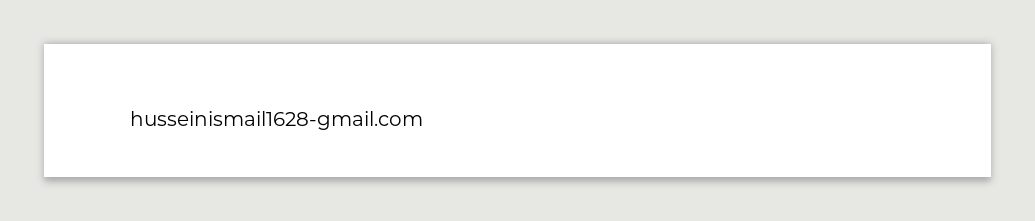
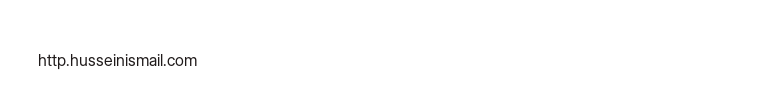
- husseinismail1628-gmail.com
+ http.husseinismail.com

